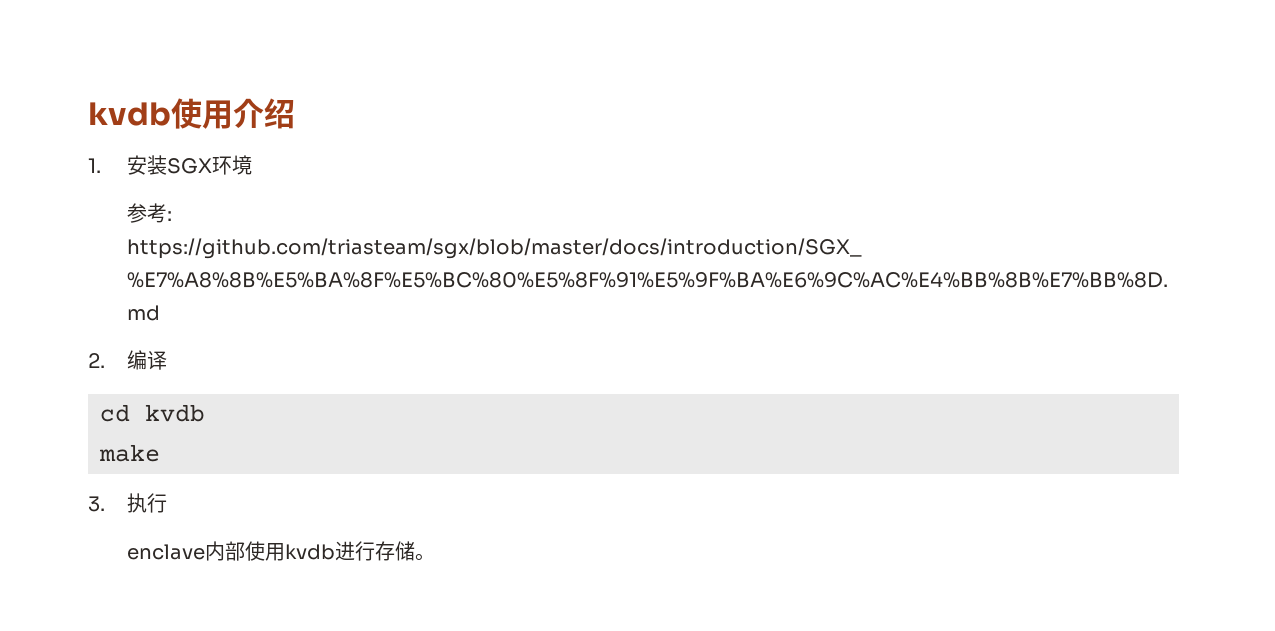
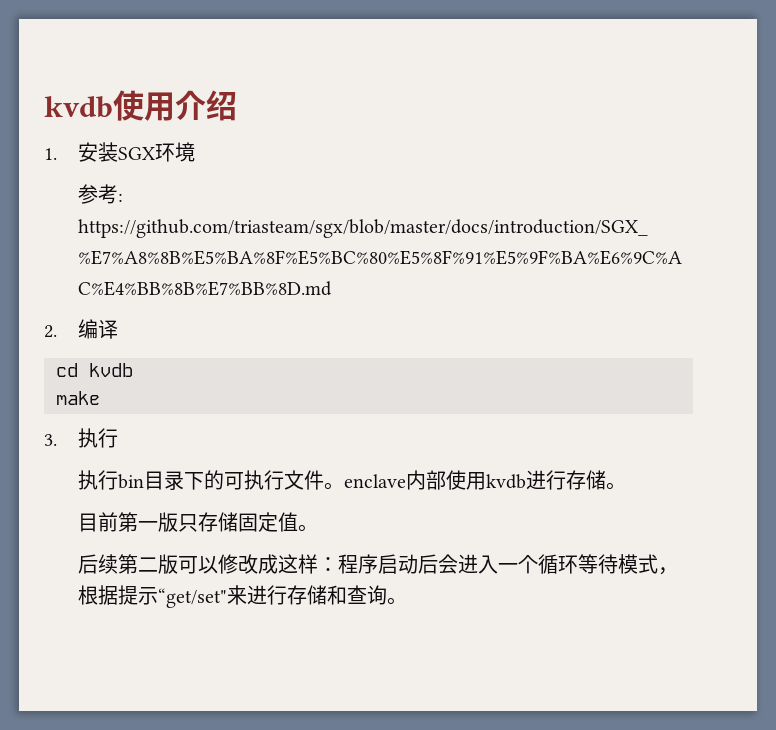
- enclave内部使用kvdb进行存储。
+ 执行bin目录下的可执行文件。enclave内部使用kvdb进行存储。
+ 目前第一版只存储固定值。
+ 后续第二版可以修改成这样：程序启动后会进入一个循环等待模式，根据提示“get/set"来进行存储和查询。

